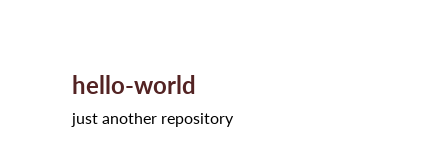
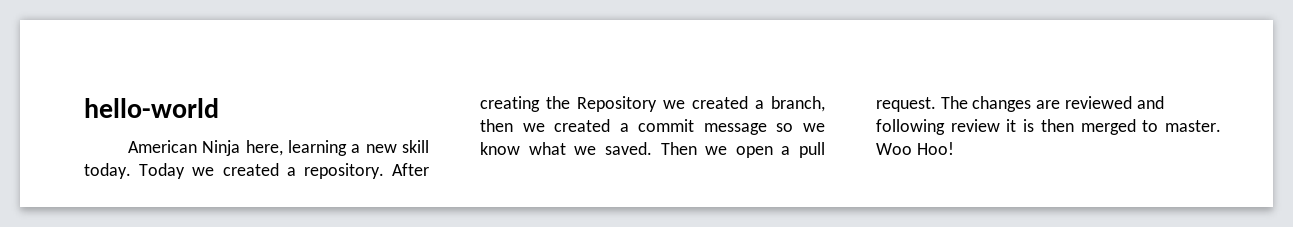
- just another repository
+ American Ninja here, learning a new skill today. Today we created a repository. After creating the Repository we created a branch, then we created a commit message so we know what we saved. Then we open a pull request. The changes are reviewed and following review it is then merged to master. Woo Hoo!

